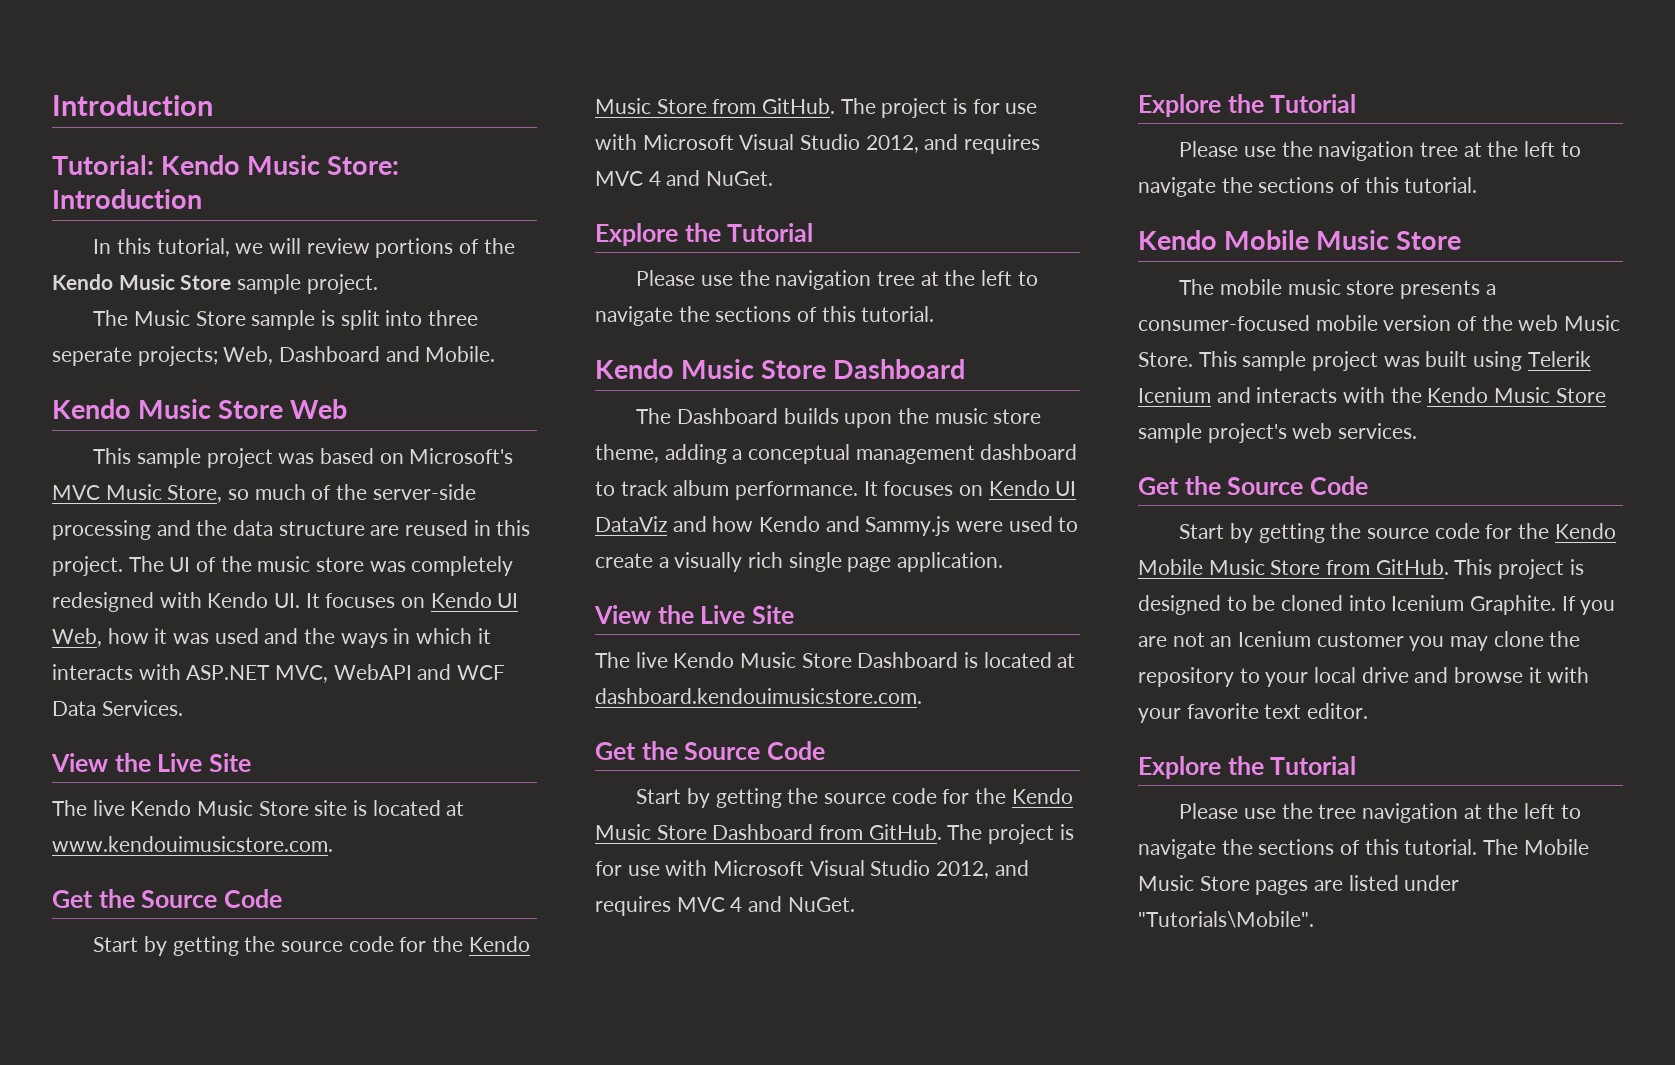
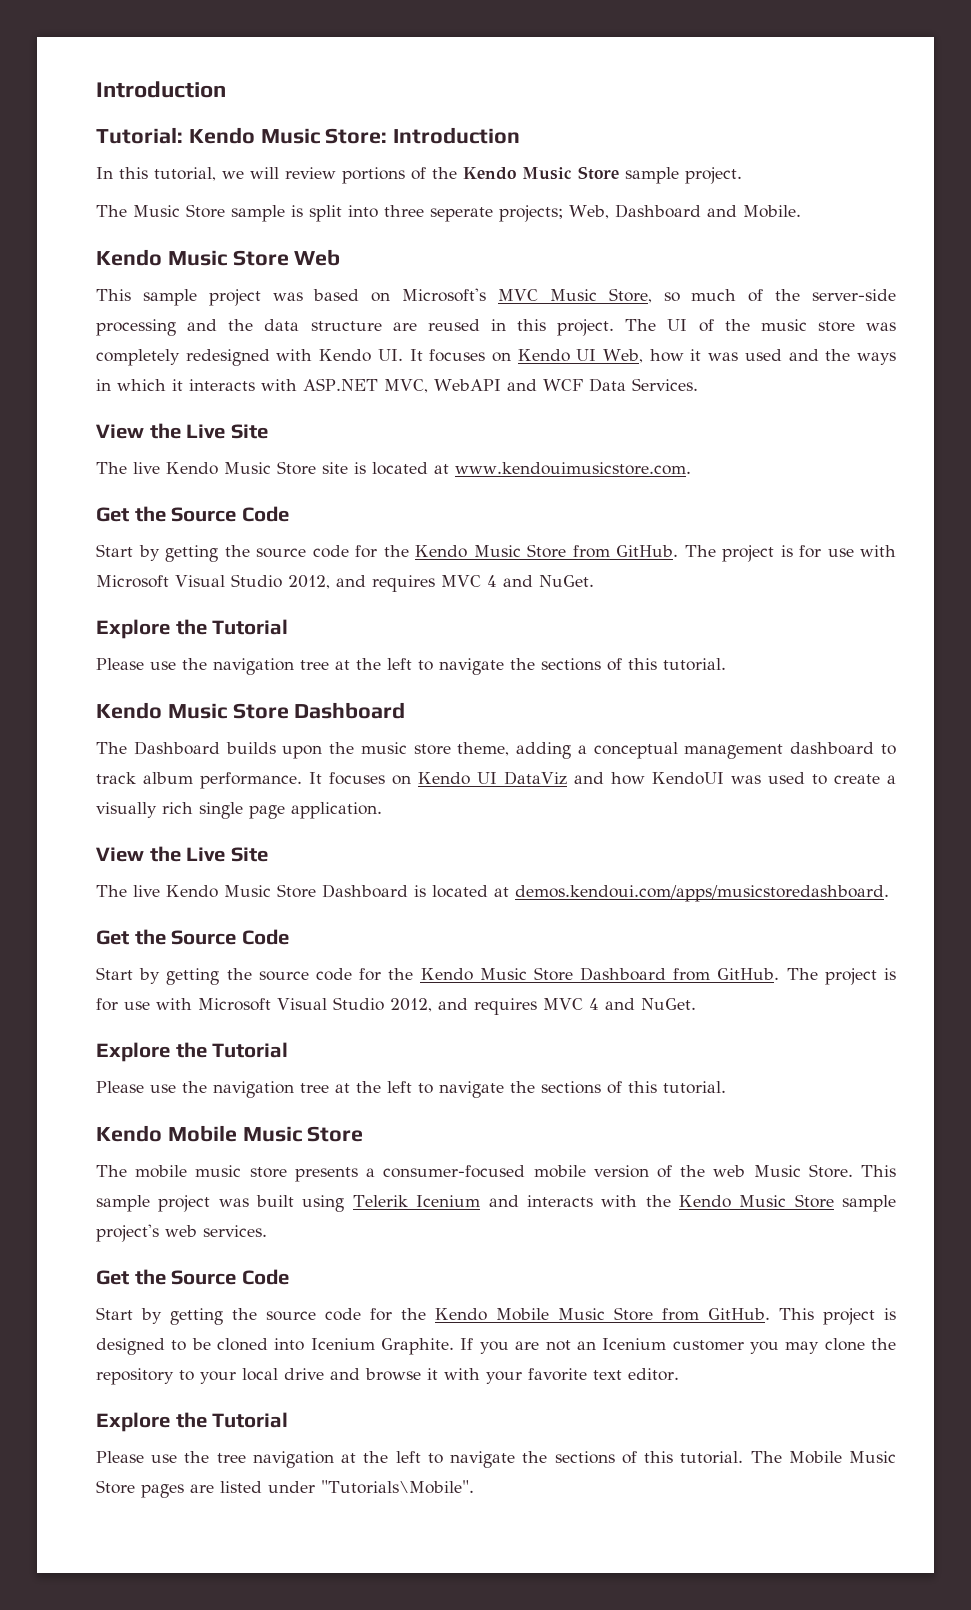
- It focuses on Kendo UI DataViz and how Kendo and Sammy.js were used to create a visually rich single page application.
+ It focuses on Kendo UI DataViz and how KendoUI was used to create a visually rich single page application.
- The live Kendo Music Store Dashboard is located at dashboard.kendouimusicstore.com.
+ The live Kendo Music Store Dashboard is located at demos.kendoui.com/apps/musicstoredashboard.

